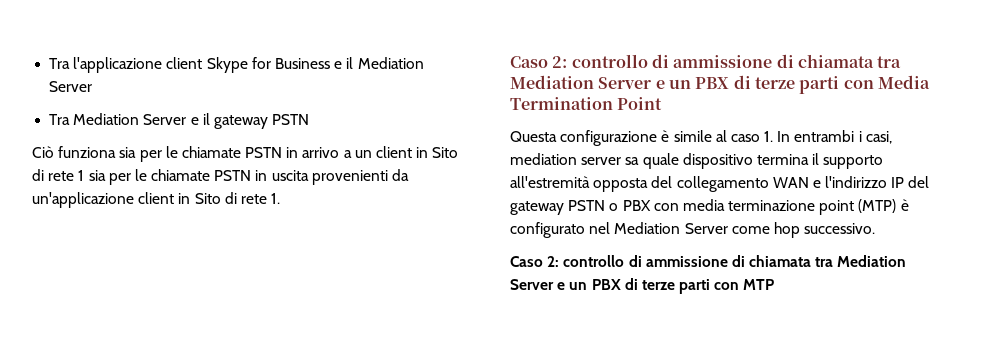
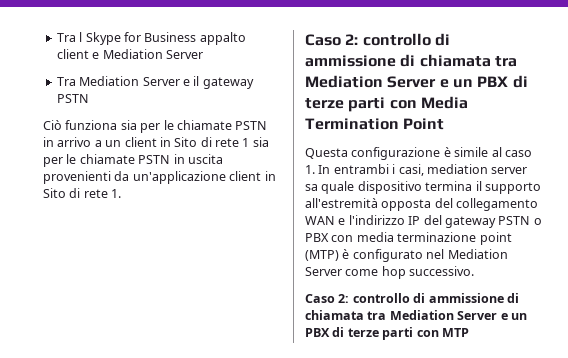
- Tra l'applicazione client Skype for Business e il Mediation Server
+ Tra l Skype for Business appalto client e Mediation Server

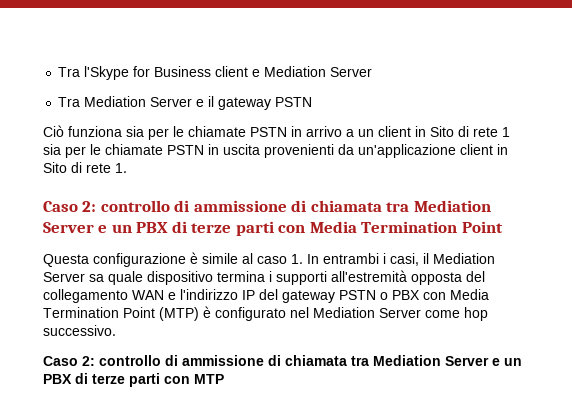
- Tra l Skype for Business appalto client e Mediation Server
+ Tra l'Skype for Business client e Mediation Server
- Questa configurazione è simile al caso 1. In entrambi i casi, mediation server sa quale dispositivo termina il supporto all'estremità opposta del collegamento WAN e l'indirizzo IP del gateway PSTN o PBX con media terminazione point (MTP) è configurato nel Mediation Server come hop successivo.
+ Questa configurazione è simile al caso 1. In entrambi i casi, il Mediation Server sa quale dispositivo termina i supporti all'estremità opposta del collegamento WAN e l'indirizzo IP del gateway PSTN o PBX con Media Termination Point (MTP) è configurato nel Mediation Server come hop successivo.

